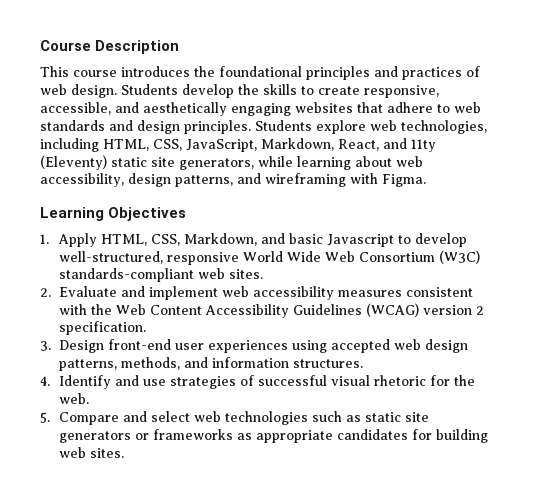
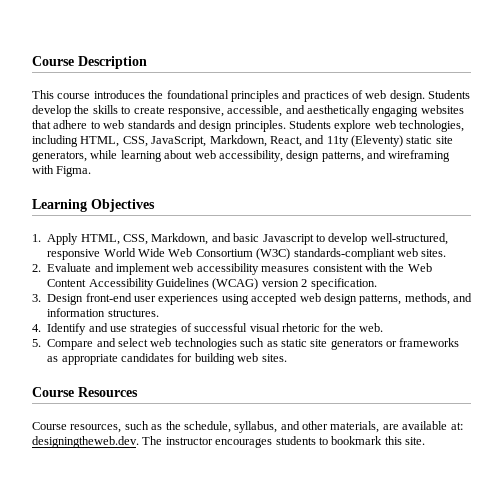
+ Course Resources
+ Course resources, such as the schedule, syllabus, and other materials, are available at: designingtheweb.dev. The instructor encourages students to bookmark this site.

